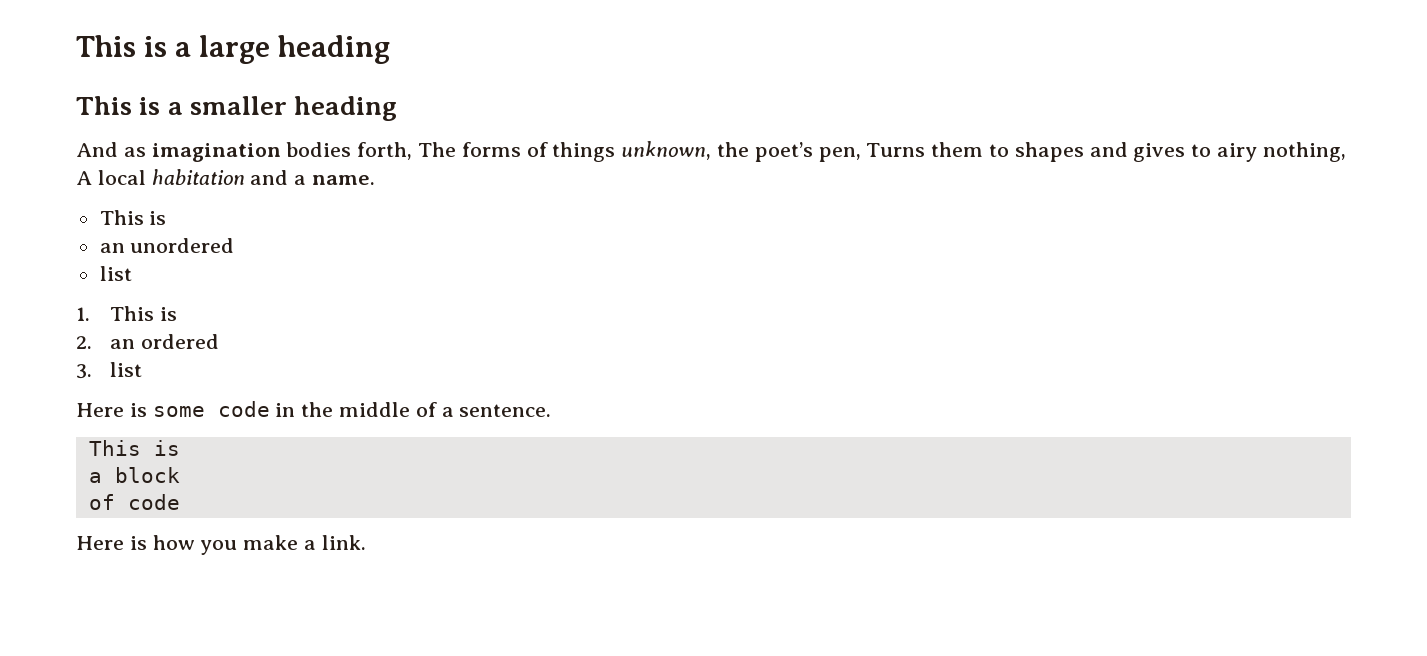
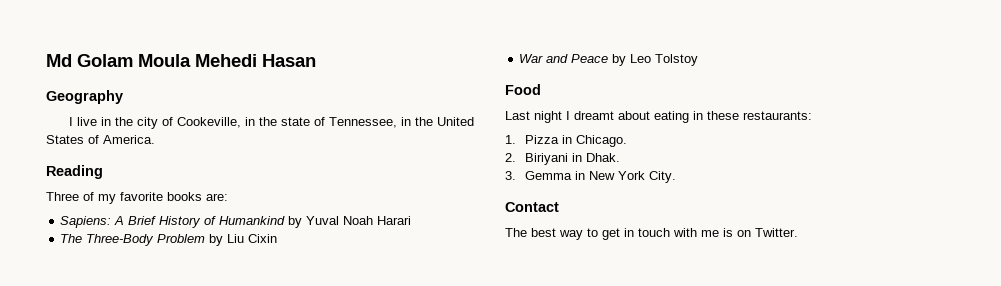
- This is a large heading
- This is a smaller heading
- And as imagination bodies forth, The forms of things unknown, the poet’s pen, Turns them to shapes and gives to airy nothing, A local habitation and a name.
- This is
- an unordered
- list
- 1. This is
- 2. an ordered
- 3. list
- Here is some code in the middle of a sentence.
- This is
- a block
- of code
- Here is how you make a link.
+ Md Golam Moula Mehedi Hasan
+ Geography
+ I live in the city of Cookeville, in the state of Tennessee, in the United States of America.
+ Reading
+ Three of my favorite books are:
+ Sapiens: A Brief History of Humankind by Yuval Noah Harari
+ The Three-Body Problem by Liu Cixin
+ War and Peace by Leo Tolstoy
+ Food
+ Last night I dreamt about eating in these restaurants:
+ 1. Pizza in Chicago.
+ 2. Biriyani in Dhak.
+ 3. Gemma in New York City.
+ Contact
+ The best way to get in touch with me is on Twitter.

